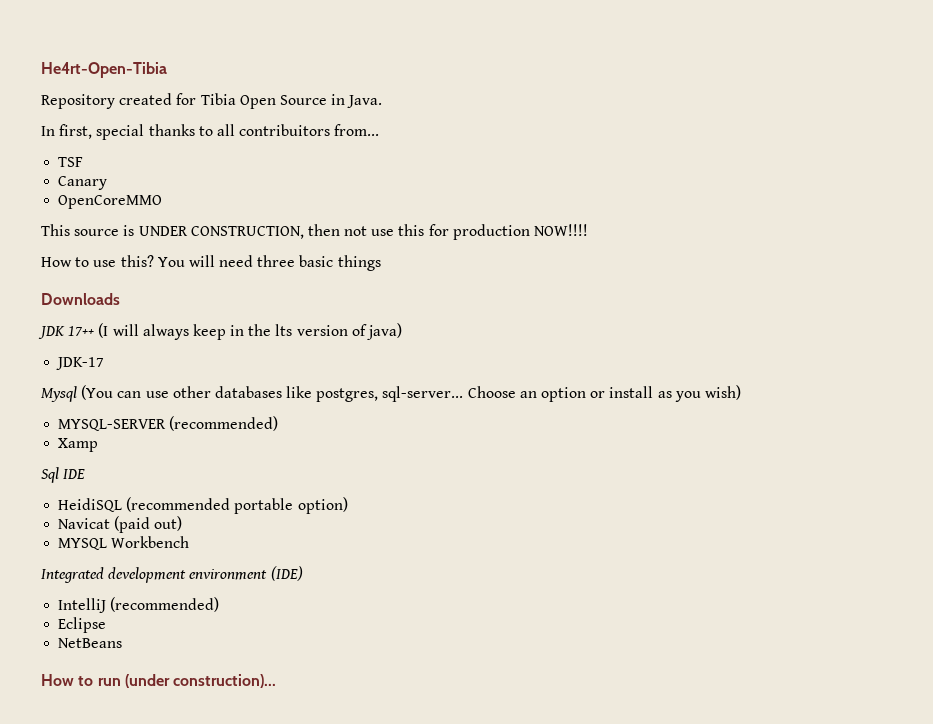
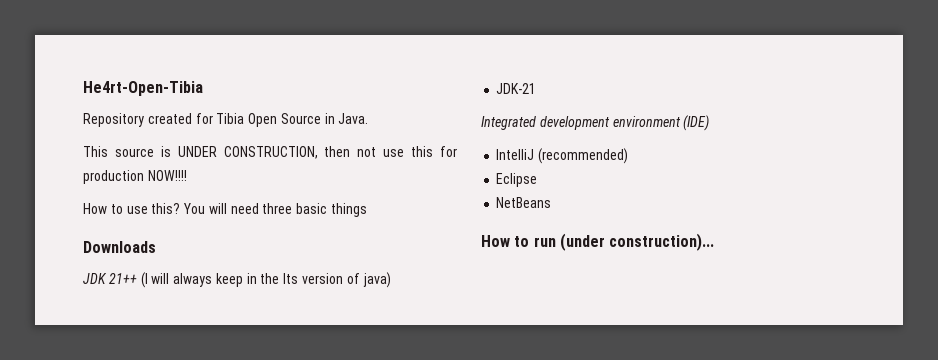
- In first, special thanks to all contribuitors from...
- TSF
- Canary
- OpenCoreMMO
- JDK 17++ (I will always keep in the lts version of java)
+ JDK 21++ (I will always keep in the lts version of java)
- JDK-17
- Mysql (You can use other databases like postgres, sql-server... Choose an option or install as you wish)
- MYSQL-SERVER (recommended)
- Xamp
- Sql IDE
- HeidiSQL (recommended portable option)
- Navicat (paid out)
- MYSQL Workbench
+ JDK-21

